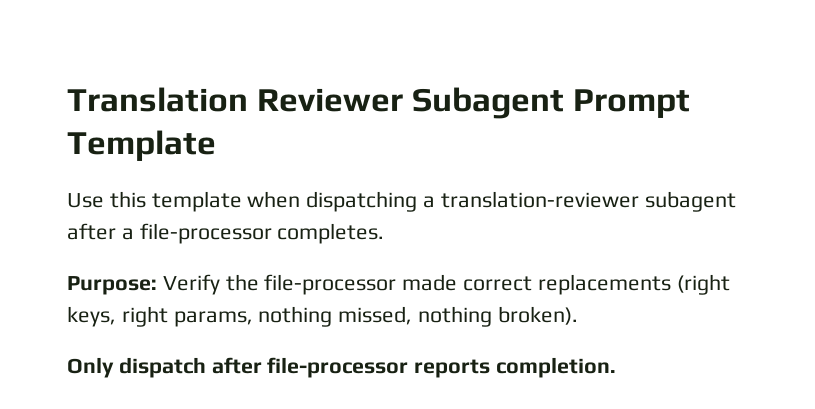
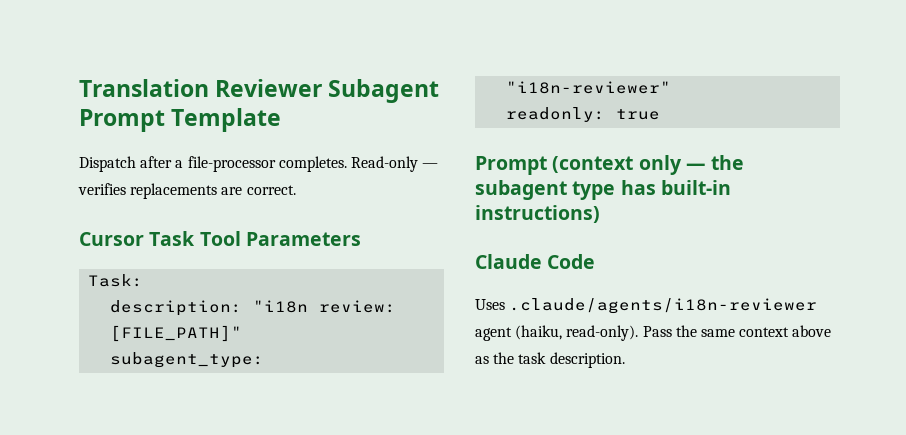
- Use this template when dispatching a translation-reviewer subagent after a file-processor completes.
- Purpose: Verify the file-processor made correct replacements (right keys, right params, nothing missed, nothing broken).
- Only dispatch after file-processor reports completion.
+ Dispatch after a file-processor completes. Read-only — verifies replacements are correct.
+ Cursor Task Tool Parameters
+ Task:
+ description: "i18n review: [FILE_PATH]"
+ subagent_type: "i18n-reviewer"
+ readonly: true
+ Prompt (context only — the subagent type has built-in instructions)
+ Claude Code
+ Uses .claude/agents/i18n-reviewer agent (haiku, read-only). Pass the same context above as the task description.

